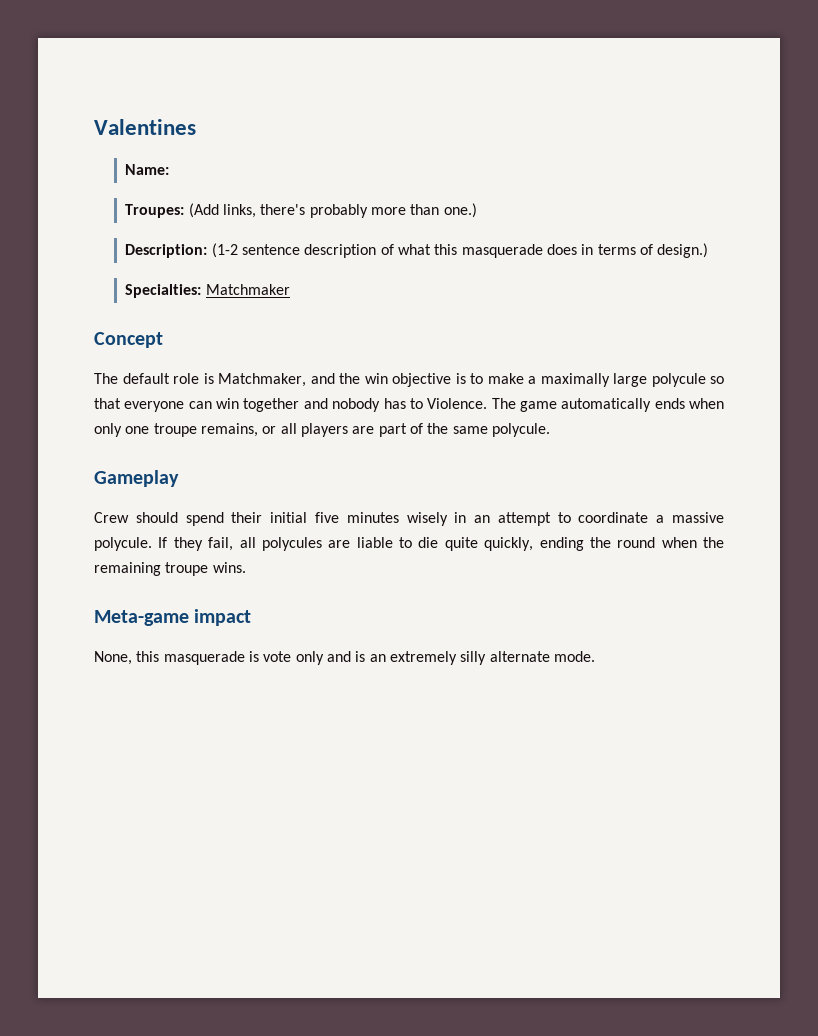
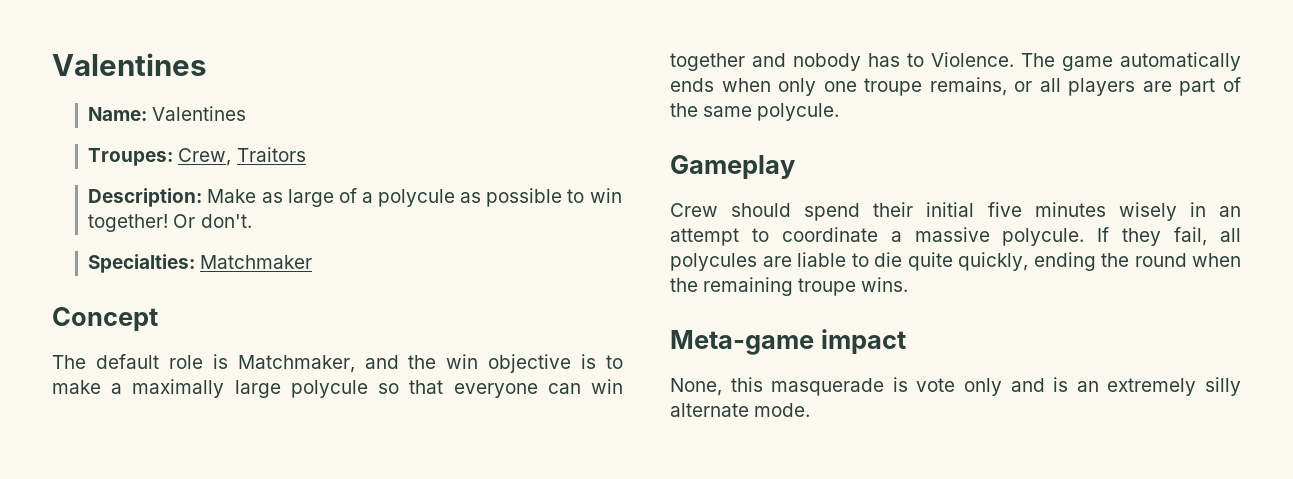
- Name:
+ Name: Valentines
- Troupes: (Add links, there's probably more than one.)
- Description: (1-2 sentence description of what this masquerade does in terms of design.)
+ Troupes: Crew, Traitors
+ Description: Make as large of a polycule as possible to win together! Or don't.

